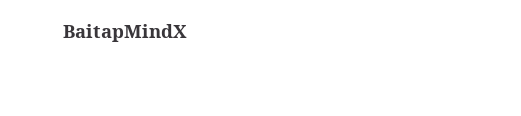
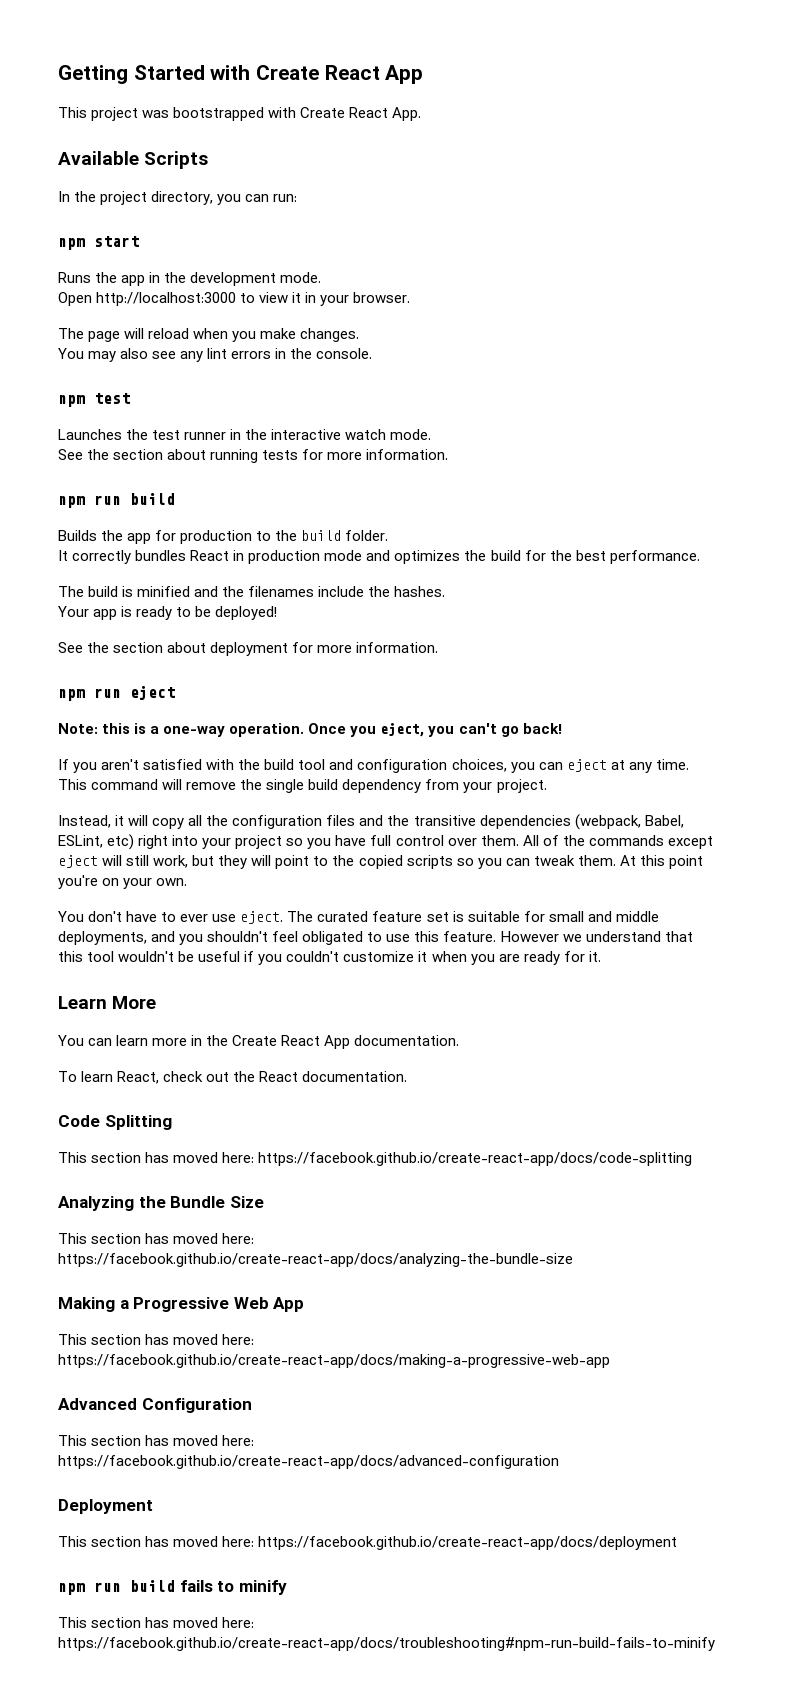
- BaitapMindX
+ Getting Started with Create React App
+ This project was bootstrapped with Create React App.
+ Available Scripts
+ In the project directory, you can run:
+ npm start
+ Runs the app in the development mode.
+ Open http://localhost:3000 to view it in your browser.
+ The page will reload when you make changes.
+ You may also see any lint errors in the console.
+ npm test
+ Launches the test runner in the interactive watch mode.
+ See the section about running tests for more information.
+ npm run build
+ Builds the app for production to the build folder.
+ It correctly bundles React in production mode and optimizes the build for the best performance.
+ The build is minified and the filenames include the hashes.
+ Your app is ready to be deployed!
+ See the section about deployment for more information.
+ npm run eject
+ Note: this is a one-way operation. Once you eject, you can't go back!
+ If you aren't satisfied with the build tool and configuration choices, you can eject at any time. This command will remove the single build dependency from your project.
+ Instead, it will copy all the configuration files and the transitive dependencies (webpack, Babel, ESLint, etc) right into your project so you have full control over them. All of the commands except eject will still work, but they will point to the copied scripts so you can tweak them. At this point you're on your own.
+ You don't have to ever use eject. The curated feature set is suitable for small and middle deployments, and you shouldn't feel obligated to use this feature. However we understand that this tool wouldn't be useful if you couldn't customize it when you are ready for it.
+ Learn More
+ You can learn more in the Create React App documentation.
+ To learn React, check out the React documentation.
+ Code Splitting
+ This section has moved here: https://facebook.github.io/create-react-app/docs/code-splitting
+ Analyzing the Bundle Size
+ This section has moved here: https://facebook.github.io/create-react-app/docs/analyzing-the-bundle-size
+ Making a Progressive Web App
+ This section has moved here: https://facebook.github.io/create-react-app/docs/making-a-progressive-web-app
+ Advanced Configuration
+ This section has moved here: https://facebook.github.io/create-react-app/docs/advanced-configuration
+ Deployment
+ This section has moved here: https://facebook.github.io/create-react-app/docs/deployment
+ npm run build fails to minify
+ This section has moved here: https://facebook.github.io/create-react-app/docs/troubleshooting#npm-run-build-fails-to-minify

